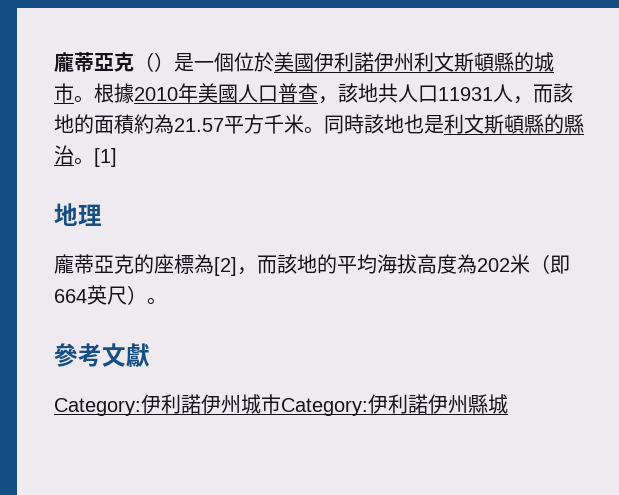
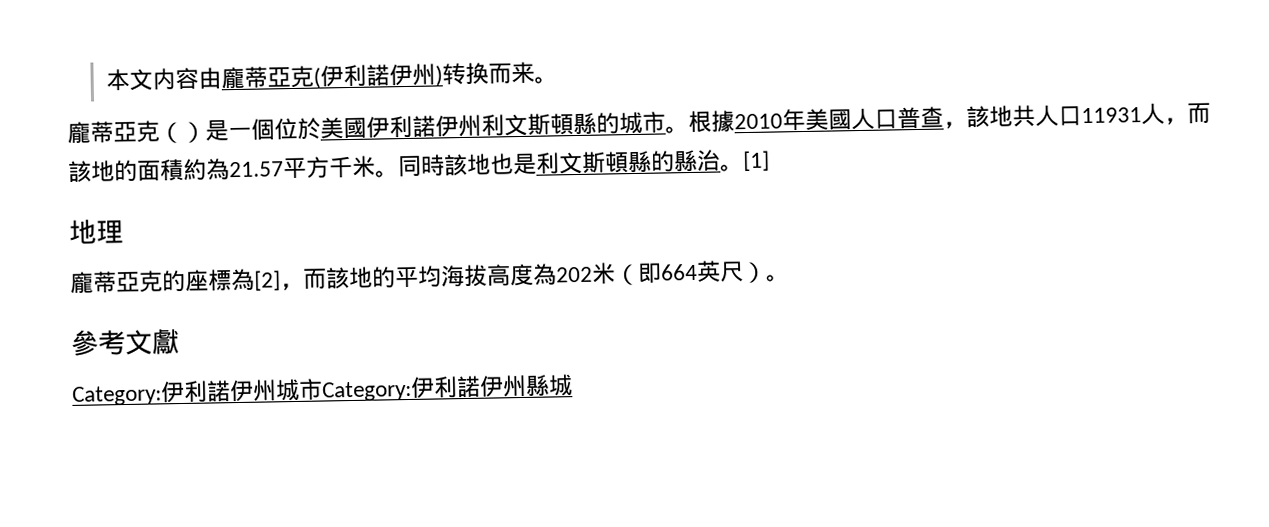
+ 本文内容由龐蒂亞克(伊利諾伊州)转换而来。

